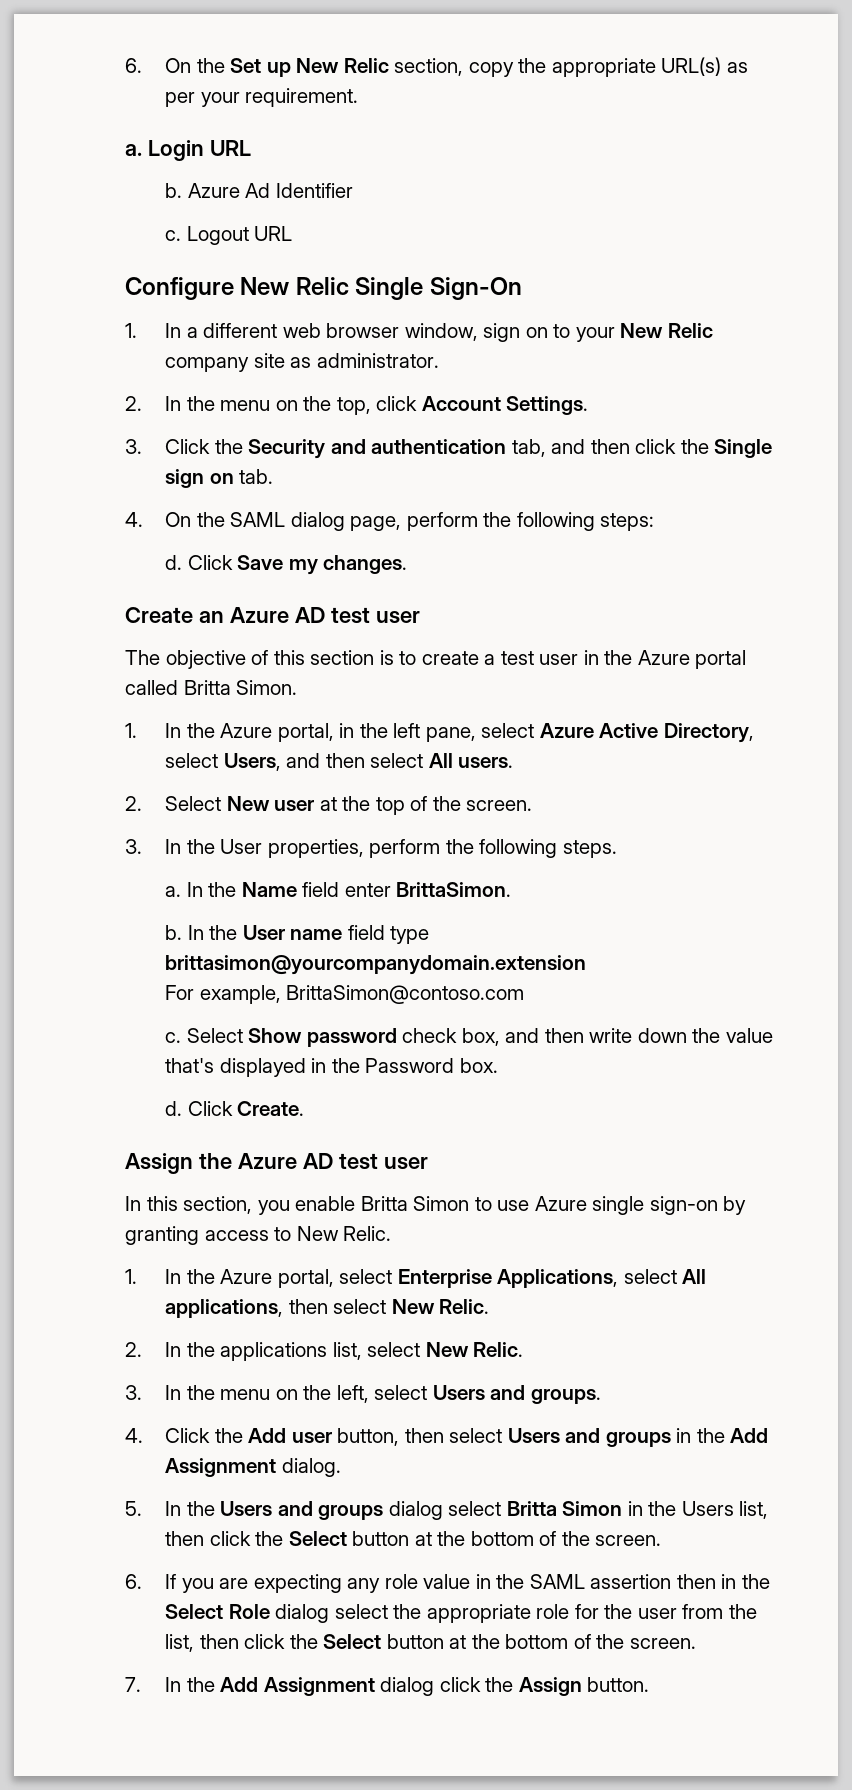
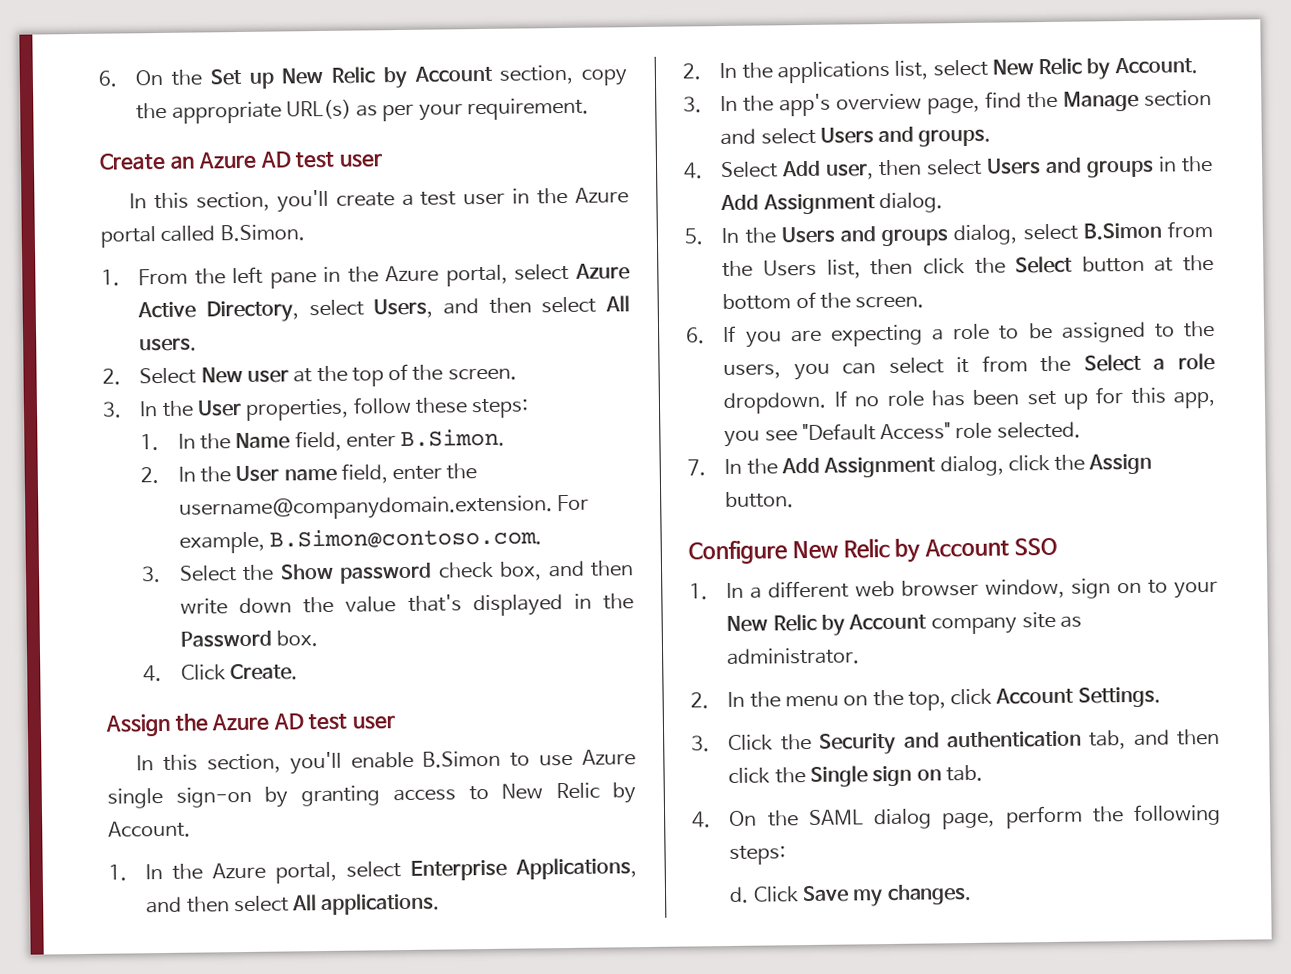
- 6. On the Set up New Relic section, copy the appropriate URL(s) as per your requirement.
+ 6. On the Set up New Relic by Account section, copy the appropriate URL(s) as per your requirement.
- a. Login URL
- b. Azure Ad Identifier
- c. Logout URL
+ Create an Azure AD test user
+ In this section, you'll create a test user in the Azure portal called B.Simon.
+ 1. From the left pane in the Azure portal, select Azure Active Directory, select Users, and then select All users.
+ 2. Select New user at the top of the screen.
+ 3. In the User properties, follow these steps:
+ 1. In the Name field, enter B.Simon.
+ 2. In the User name field, enter the username@companydomain.extension. For example, B.Simon@contoso.com.
+ 3. Select the Show password check box, and then write down the value that's displayed in the Password box.
+ 4. Click Create.
+ Assign the Azure AD test user
+ In this section, you'll enable B.Simon to use Azure single sign-on by granting access to New Relic by Account.
+ 1. In the Azure portal, select Enterprise Applications, and then select All applications.
+ 2. In the applications list, select New Relic by Account.
+ 3. In the app's overview page, find the Manage section and select Users and groups.
+ 4. Select Add user, then select Users and groups in the Add Assignment dialog.
+ 5. In the Users and groups dialog, select B.Simon from the Users list, then click the Select button at the bottom of the screen.
+ 6. If you are expecting a role to be assigned to the users, you can select it from the Select a role dropdown. If no role has been set up for this app, you see "Default Access" role selected.
+ 7. In the Add Assignment dialog, click the Assign button.
- Configure New Relic Single Sign-On
+ Configure New Relic by Account SSO
- 1. In a different web browser window, sign on to your New Relic company site as administrator.
+ 1. In a different web browser window, sign on to your New Relic by Account company site as administrator.
- Create an Azure AD test user
- The objective of this section is to create a test user in the Azure portal called Britta Simon.
- 1. In the Azure portal, in the left pane, select Azure Active Directory, select Users, and then select All users.
- 2. Select New user at the top of the screen.
- 3. In the User properties, perform the following steps.
- a. In the Name field enter BrittaSimon.
- b. In the User name field type brittasimon@yourcompanydomain.extension
- For example, BrittaSimon@contoso.com
- c. Select Show password check box, and then write down the value that's displayed in the Password box.
- d. Click Create.
- Assign the Azure AD test user
- In this section, you enable Britta Simon to use Azure single sign-on by granting access to New Relic.
- 1. In the Azure portal, select Enterprise Applications, select All applications, then select New Relic.
- 2. In the applications list, select New Relic.
- 3. In the menu on the left, select Users and groups.
- 4. Click the Add user button, then select Users and groups in the Add Assignment dialog.
- 5. In the Users and groups dialog select Britta Simon in the Users list, then click the Select button at the bottom of the screen.
- 6. If you are expecting any role value in the SAML assertion then in the Select Role dialog select the appropriate role for the user from the list, then click the Select button at the bottom of the screen.
- 7. In the Add Assignment dialog click the Assign button.

